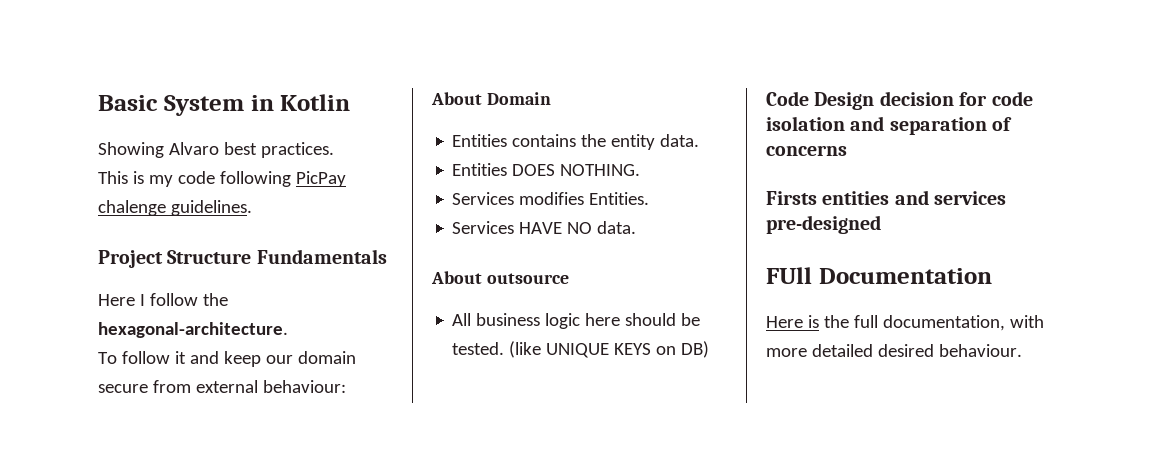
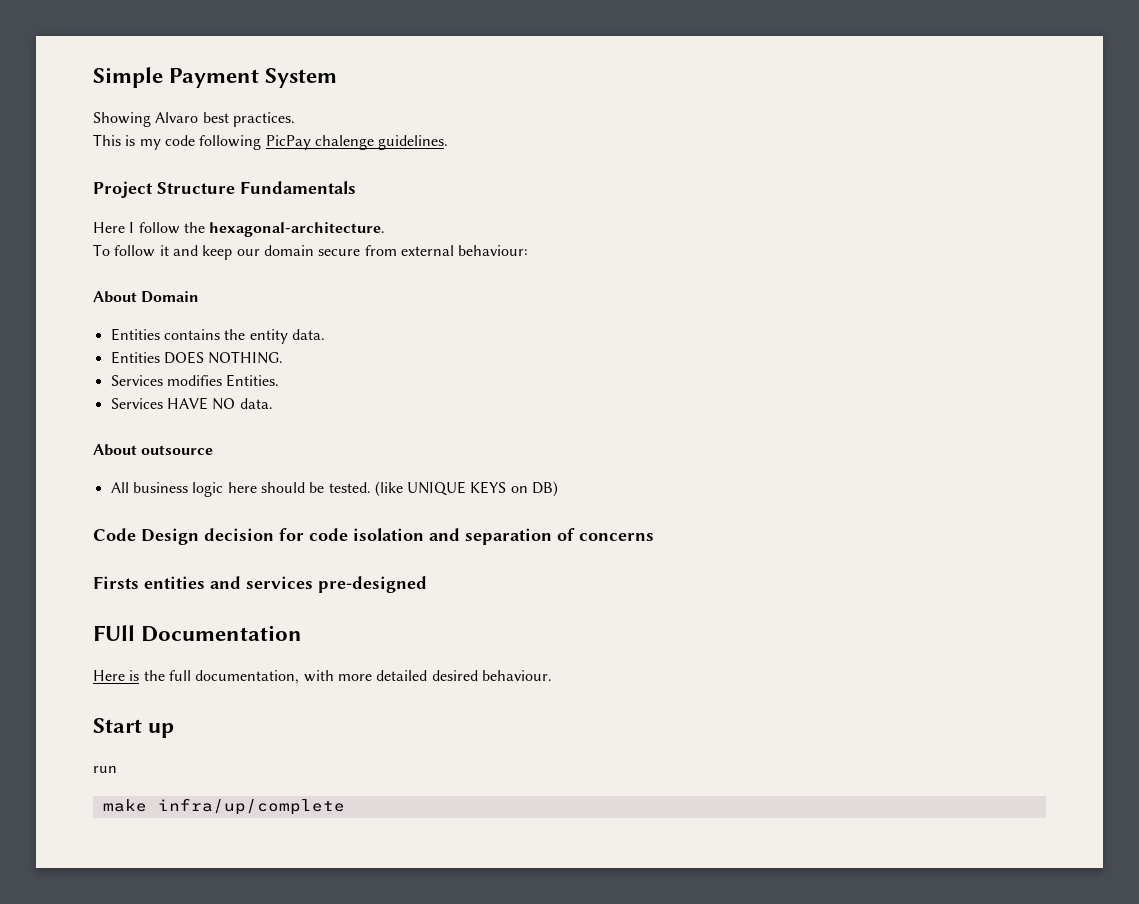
- Basic System in Kotlin
+ Simple Payment System
+ Start up
+ run
+ make infra/up/complete

